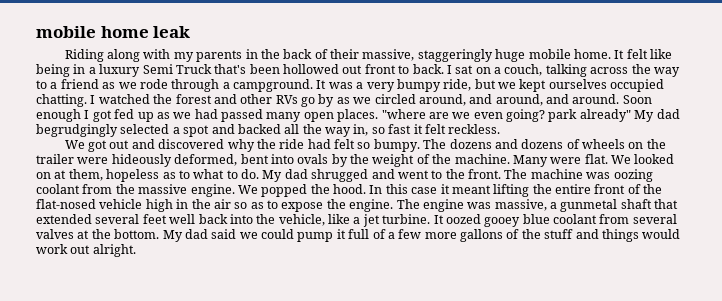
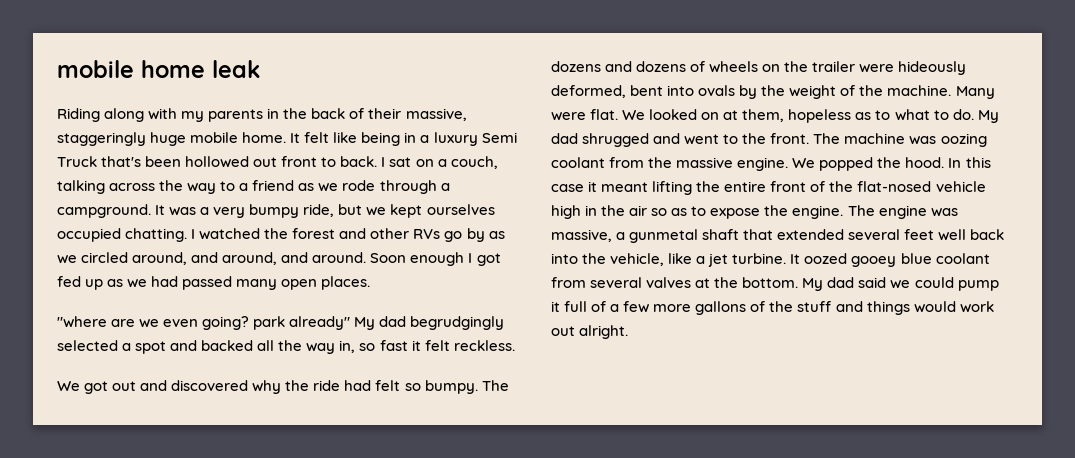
- Soon enough I got fed up as we had passed many open places. "where are we even going? park already" My dad begrudgingly selected a spot and backed all the way in, so fast it felt reckless.
+ Soon enough I got fed up as we had passed many open places.
+ "where are we even going? park already" My dad begrudgingly selected a spot and backed all the way in, so fast it felt reckless.

